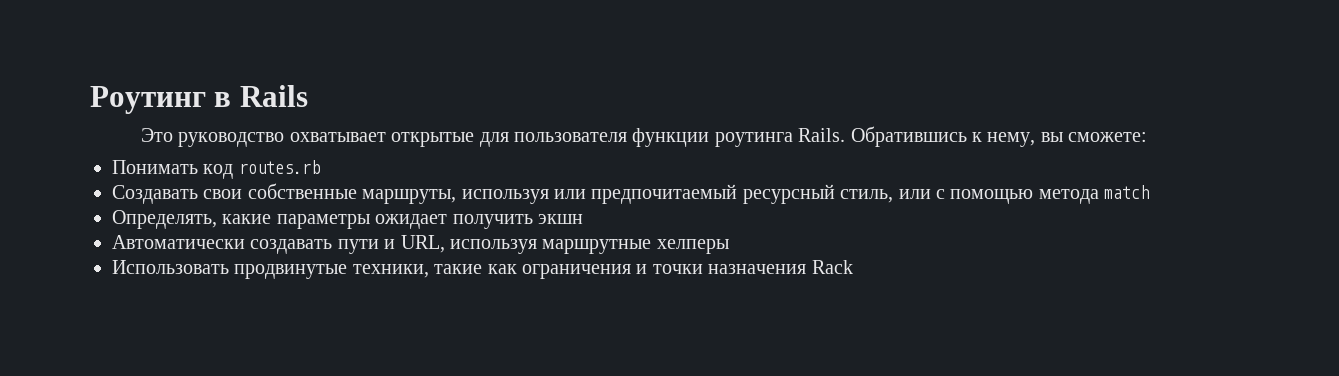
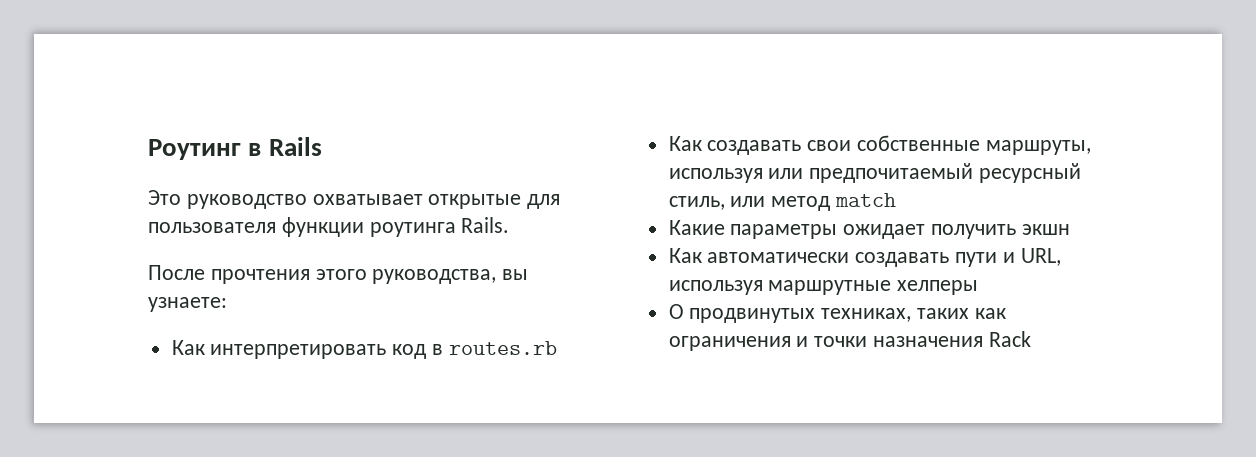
- Это руководство охватывает открытые для пользователя функции роутинга Rails. Обратившись к нему, вы сможете:
- Понимать код routes.rb
+ Это руководство охватывает открытые для пользователя функции роутинга Rails.
+ После прочтения этого руководства, вы узнаете:
+ Как интерпретировать код в routes.rb
- Создавать свои собственные маршруты, используя или предпочитаемый ресурсный стиль, или с помощью метода match
+ Как создавать свои собственные маршруты, используя или предпочитаемый ресурсный стиль, или метод match
- Определять, какие параметры ожидает получить экшн
+ Какие параметры ожидает получить экшн
- Автоматически создавать пути и URL, используя маршрутные хелперы
+ Как автоматически создавать пути и URL, используя маршрутные хелперы
- Использовать продвинутые техники, такие как ограничения и точки назначения Rack
+ О продвинутых техниках, таких как ограничения и точки назначения Rack

